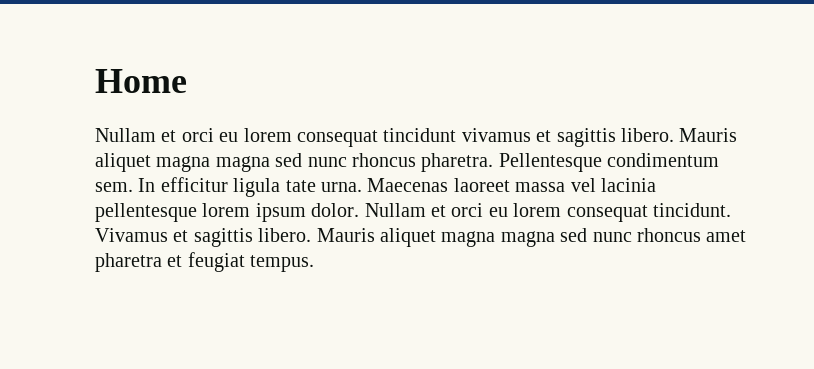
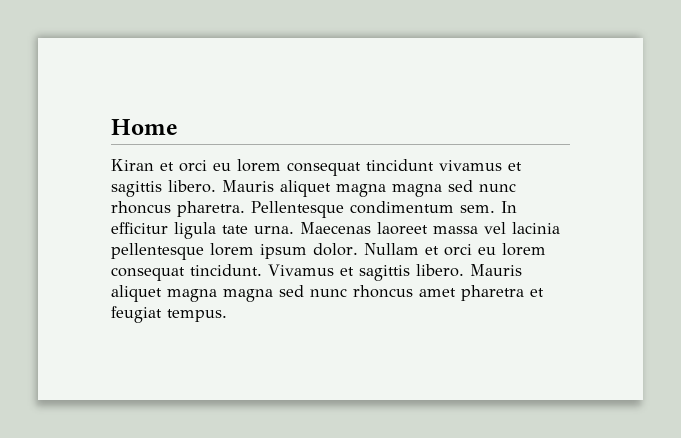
- Nullam et orci eu lorem consequat tincidunt vivamus et sagittis libero.
+ Kiran et orci eu lorem consequat tincidunt vivamus et sagittis libero.

